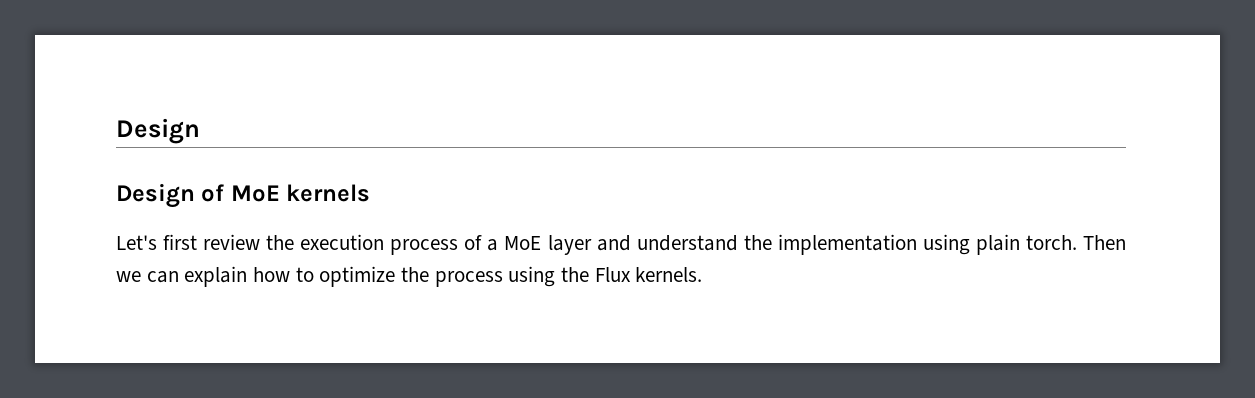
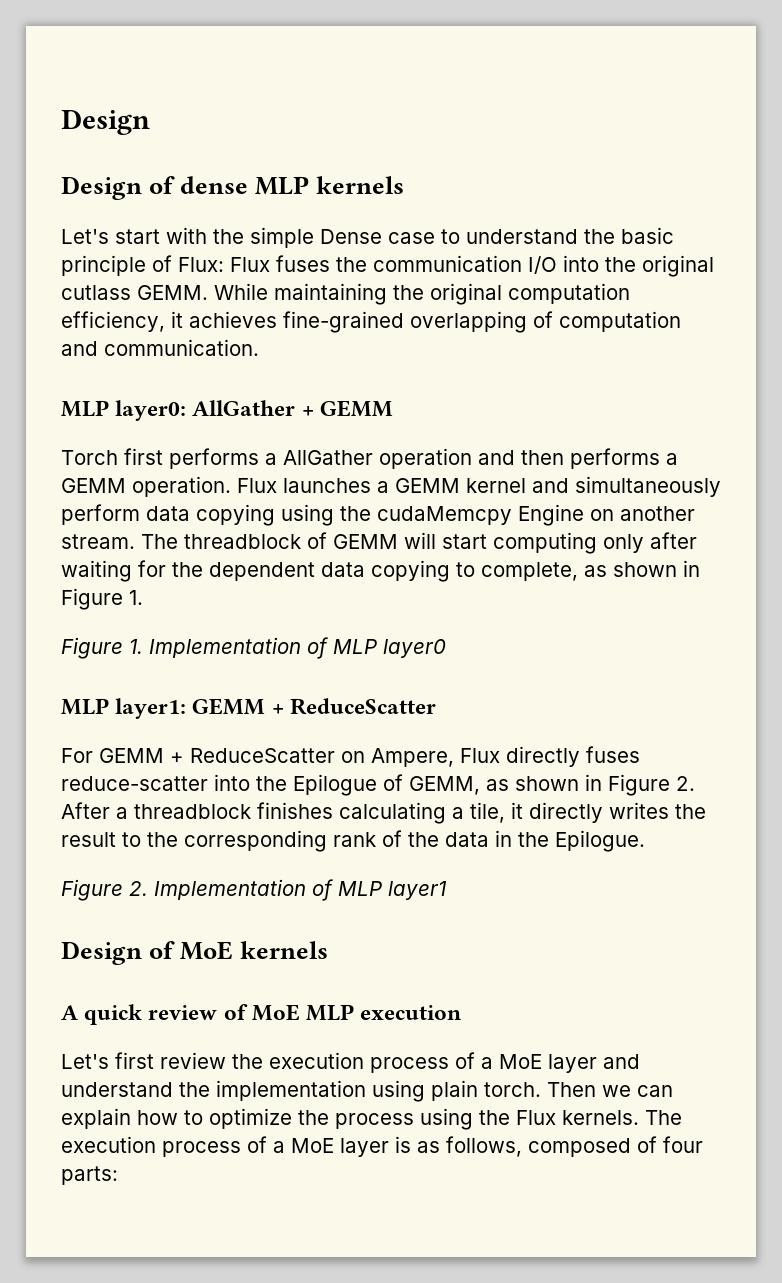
+ Design of dense MLP kernels
+ Let's start with the simple Dense case to understand the basic principle of Flux: Flux fuses the communication I/O into the original cutlass GEMM. While maintaining the original computation efficiency, it achieves fine-grained overlapping of computation and communication.
+ MLP layer0: AllGather + GEMM
+ Torch first performs a AllGather operation and then performs a GEMM operation. Flux launches a GEMM kernel and simultaneously perform data copying using the cudaMemcpy Engine on another stream. The threadblock of GEMM will start computing only after waiting for the dependent data copying to complete, as shown in Figure 1.
+ Figure 1. Implementation of MLP layer0
+ MLP layer1: GEMM + ReduceScatter
+ For GEMM + ReduceScatter on Ampere, Flux directly fuses reduce-scatter into the Epilogue of GEMM, as shown in Figure 2. After a threadblock finishes calculating a tile, it directly writes the result to the corresponding rank of the data in the Epilogue.
+ Figure 2. Implementation of MLP layer1
  Design of MoE kernels
+ A quick review of MoE MLP execution
+ The execution process of a MoE layer is as follows, composed of four parts:

